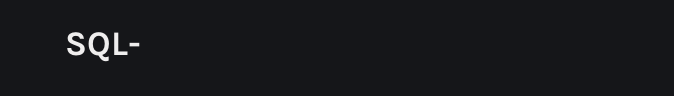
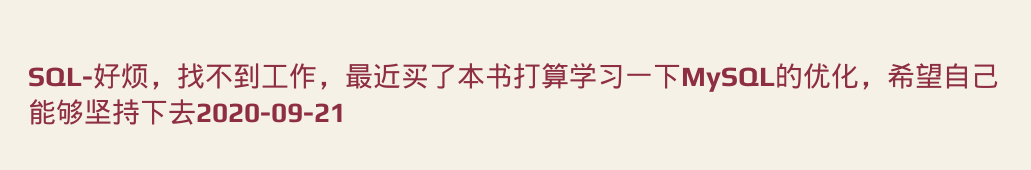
- SQL-
+ SQL-好烦，找不到工作，最近买了本书打算学习一下MySQL的优化，希望自己能够坚持下去2020-09-21

